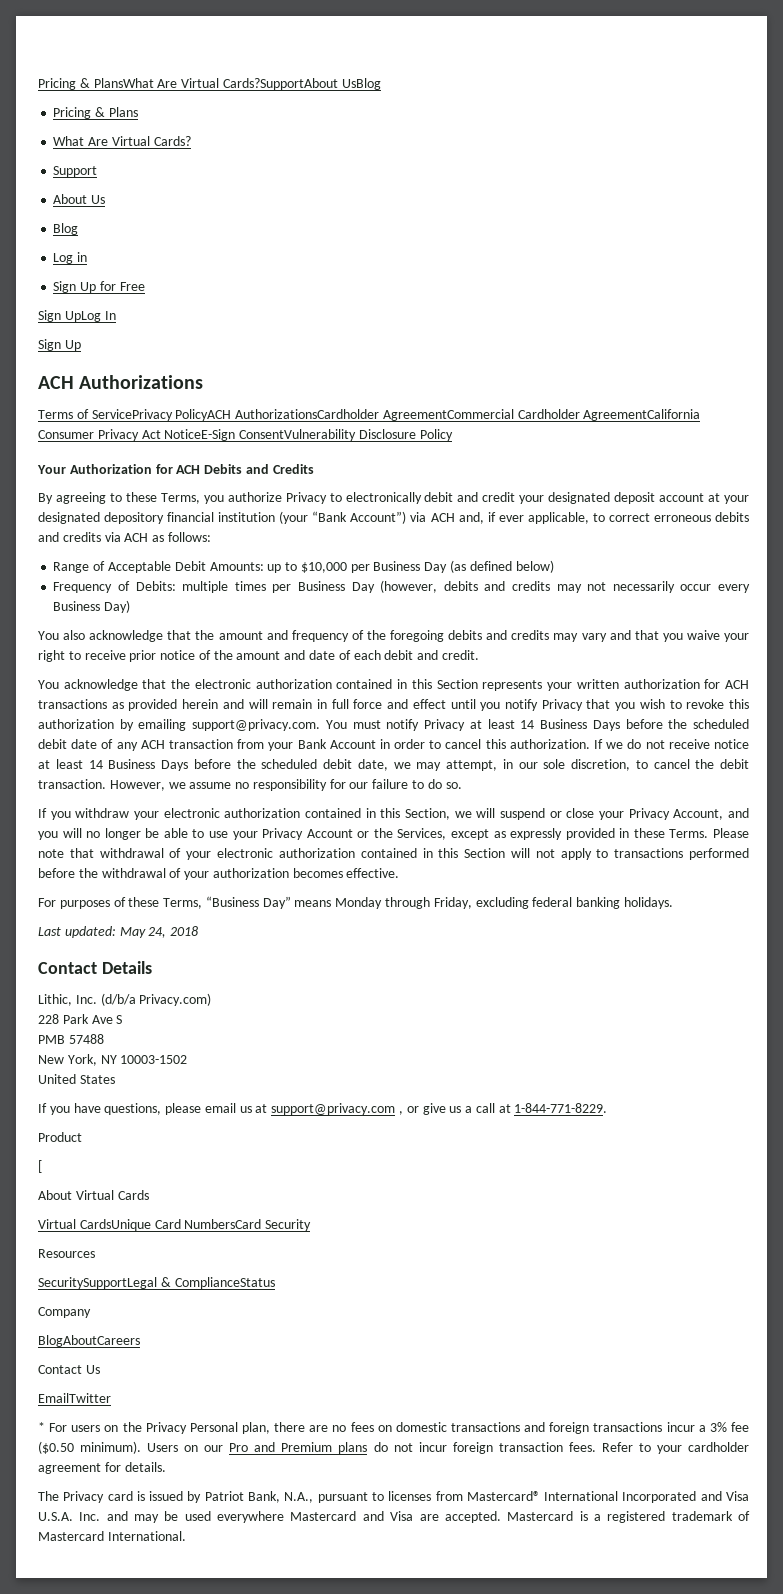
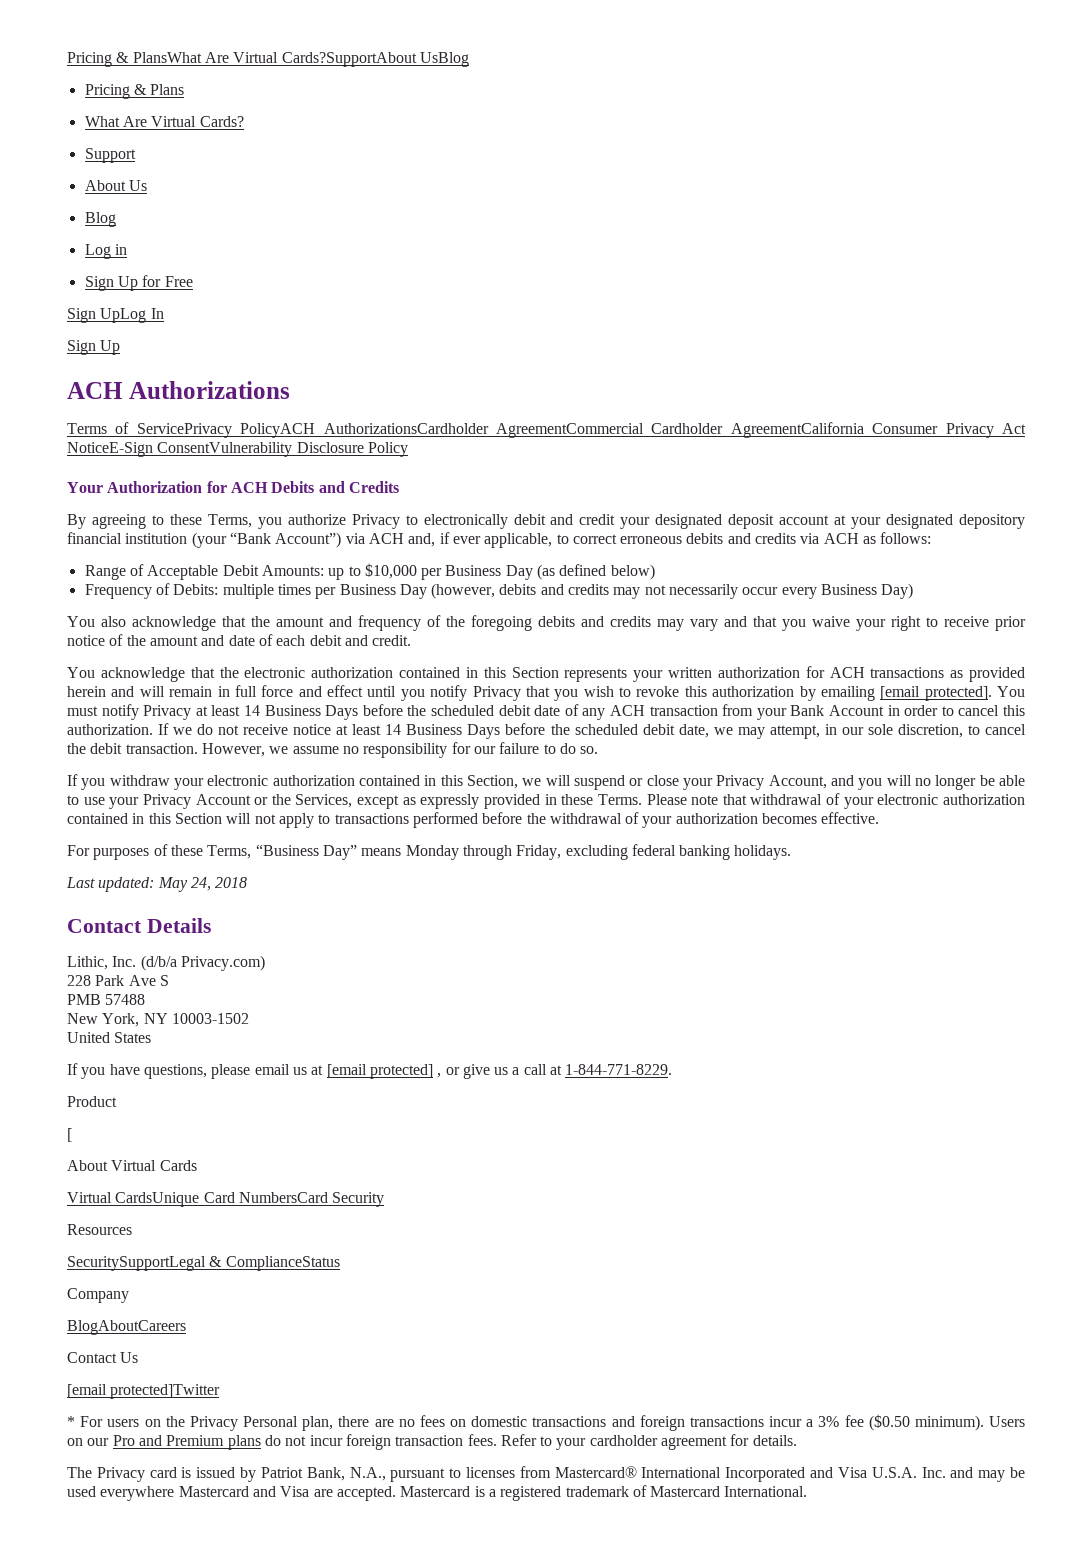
- You acknowledge that the electronic authorization contained in this Section represents your written authorization for ACH transactions as provided herein and will remain in full force and effect until you notify Privacy that you wish to revoke this authorization by emailing support@privacy.com. You must notify Privacy at least 14 Business Days before the scheduled debit date of any ACH transaction from your Bank Account in order to cancel this authorization.
+ You acknowledge that the electronic authorization contained in this Section represents your written authorization for ACH transactions as provided herein and will remain in full force and effect until you notify Privacy that you wish to revoke this authorization by emailing [email protected]. You must notify Privacy at least 14 Business Days before the scheduled debit date of any ACH transaction from your Bank Account in order to cancel this authorization.
- If you have questions, please email us at support@privacy.com , or give us a call at 1-844-771-8229.
+ If you have questions, please email us at [email protected] , or give us a call at 1-844-771-8229.
- EmailTwitter
+ [email protected]Twitter

